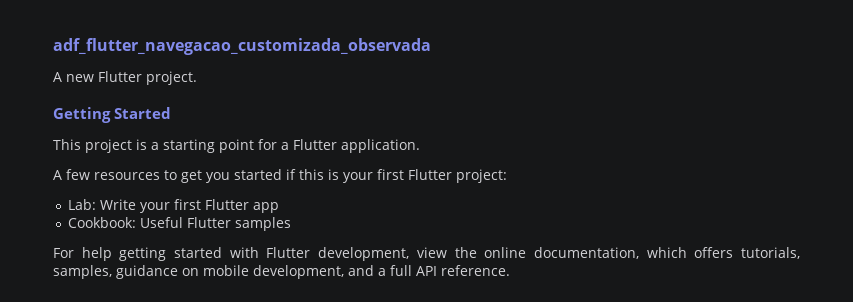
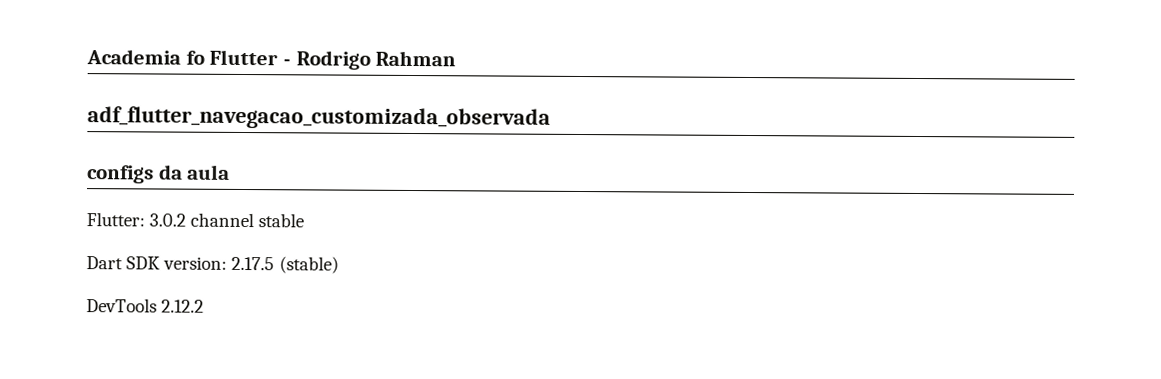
+ Academia fo Flutter - Rodrigo Rahman
  adf_flutter_navegacao_customizada_observada
- A new Flutter project.
- Getting Started
- This project is a starting point for a Flutter application.
- A few resources to get you started if this is your first Flutter project:
- Lab: Write your first Flutter app
- Cookbook: Useful Flutter samples
- For help getting started with Flutter development, view the online documentation, which offers tutorials, samples, guidance on mobile development, and a full API reference.
+ configs da aula
+ Flutter: 3.0.2 channel stable
+ Dart SDK version: 2.17.5 (stable)
+ DevTools 2.12.2

